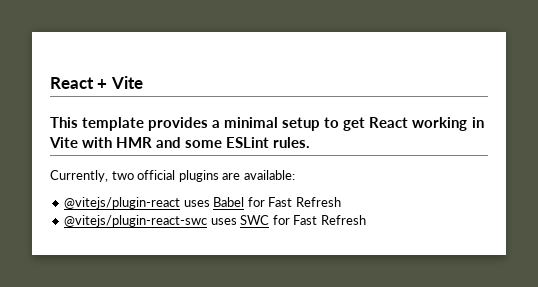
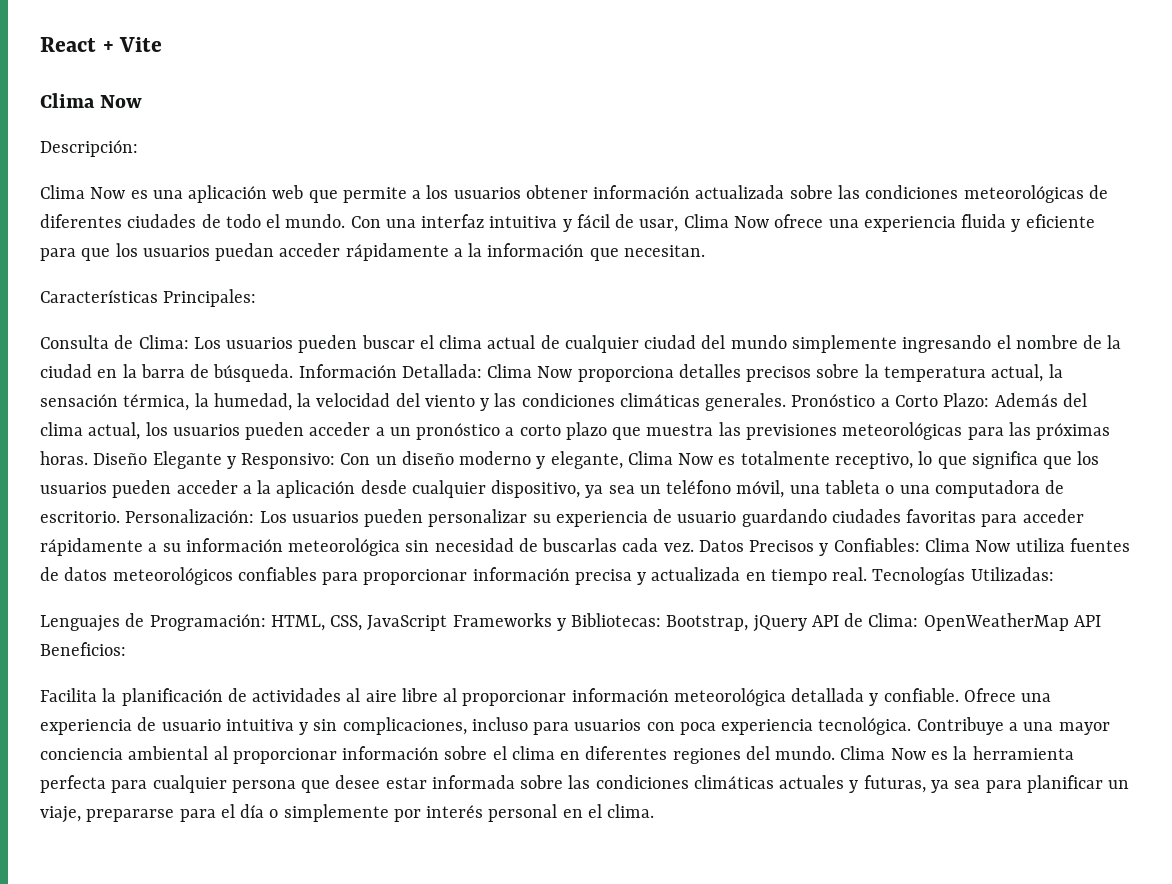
  React + Vite
- This template provides a minimal setup to get React working in Vite with HMR and some ESLint rules.
- Currently, two official plugins are available:
- @vitejs/plugin-react uses Babel for Fast Refresh
- @vitejs/plugin-react-swc uses SWC for Fast Refresh
+ Clima Now
+ Descripción:
+ Clima Now es una aplicación web que permite a los usuarios obtener información actualizada sobre las condiciones meteorológicas de diferentes ciudades de todo el mundo. Con una interfaz intuitiva y fácil de usar, Clima Now ofrece una experiencia fluida y eficiente para que los usuarios puedan acceder rápidamente a la información que necesitan.
+ Características Principales:
+ Consulta de Clima: Los usuarios pueden buscar el clima actual de cualquier ciudad del mundo simplemente ingresando el nombre de la ciudad en la barra de búsqueda. Información Detallada: Clima Now proporciona detalles precisos sobre la temperatura actual, la sensación térmica, la humedad, la velocidad del viento y las condiciones climáticas generales. Pronóstico a Corto Plazo: Además del clima actual, los usuarios pueden acceder a un pronóstico a corto plazo que muestra las previsiones meteorológicas para las próximas horas. Diseño Elegante y Responsivo: Con un diseño moderno y elegante, Clima Now es totalmente receptivo, lo que significa que los usuarios pueden acceder a la aplicación desde cualquier dispositivo, ya sea un teléfono móvil, una tableta o una computadora de escritorio. Personalización: Los usuarios pueden personalizar su experiencia de usuario guardando ciudades favoritas para acceder rápidamente a su información meteorológica sin necesidad de buscarlas cada vez. Datos Precisos y Confiables: Clima Now utiliza fuentes de datos meteorológicos confiables para proporcionar información precisa y actualizada en tiempo real. Tecnologías Utilizadas:
+ Lenguajes de Programación: HTML, CSS, JavaScript Frameworks y Bibliotecas: Bootstrap, jQuery API de Clima: OpenWeatherMap API Beneficios:
+ Facilita la planificación de actividades al aire libre al proporcionar información meteorológica detallada y confiable. Ofrece una experiencia de usuario intuitiva y sin complicaciones, incluso para usuarios con poca experiencia tecnológica. Contribuye a una mayor conciencia ambiental al proporcionar información sobre el clima en diferentes regiones del mundo. Clima Now es la herramienta perfecta para cualquier persona que desee estar informada sobre las condiciones climáticas actuales y futuras, ya sea para planificar un viaje, prepararse para el día o simplemente por interés personal en el clima.

